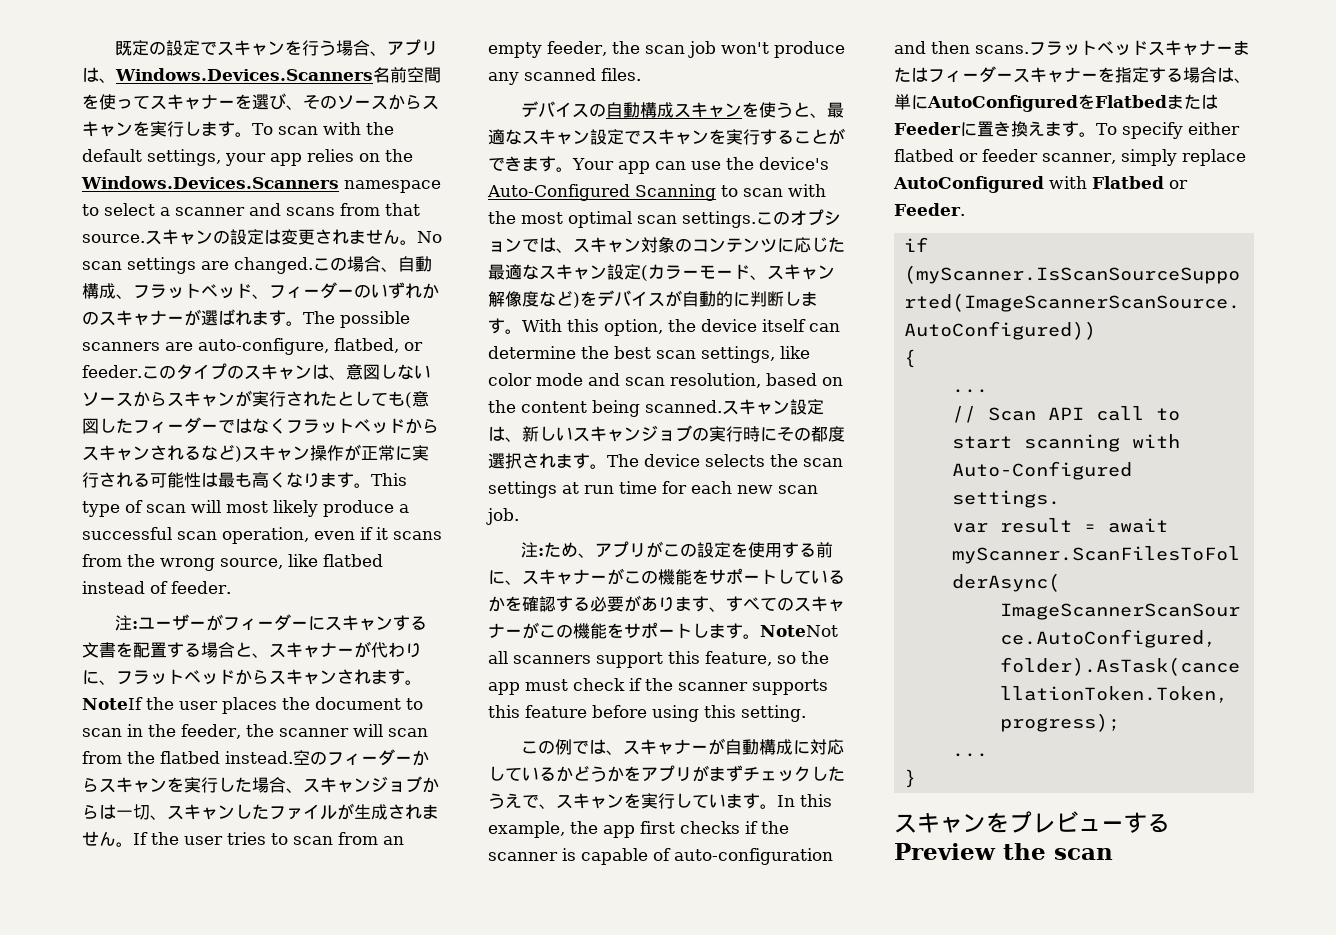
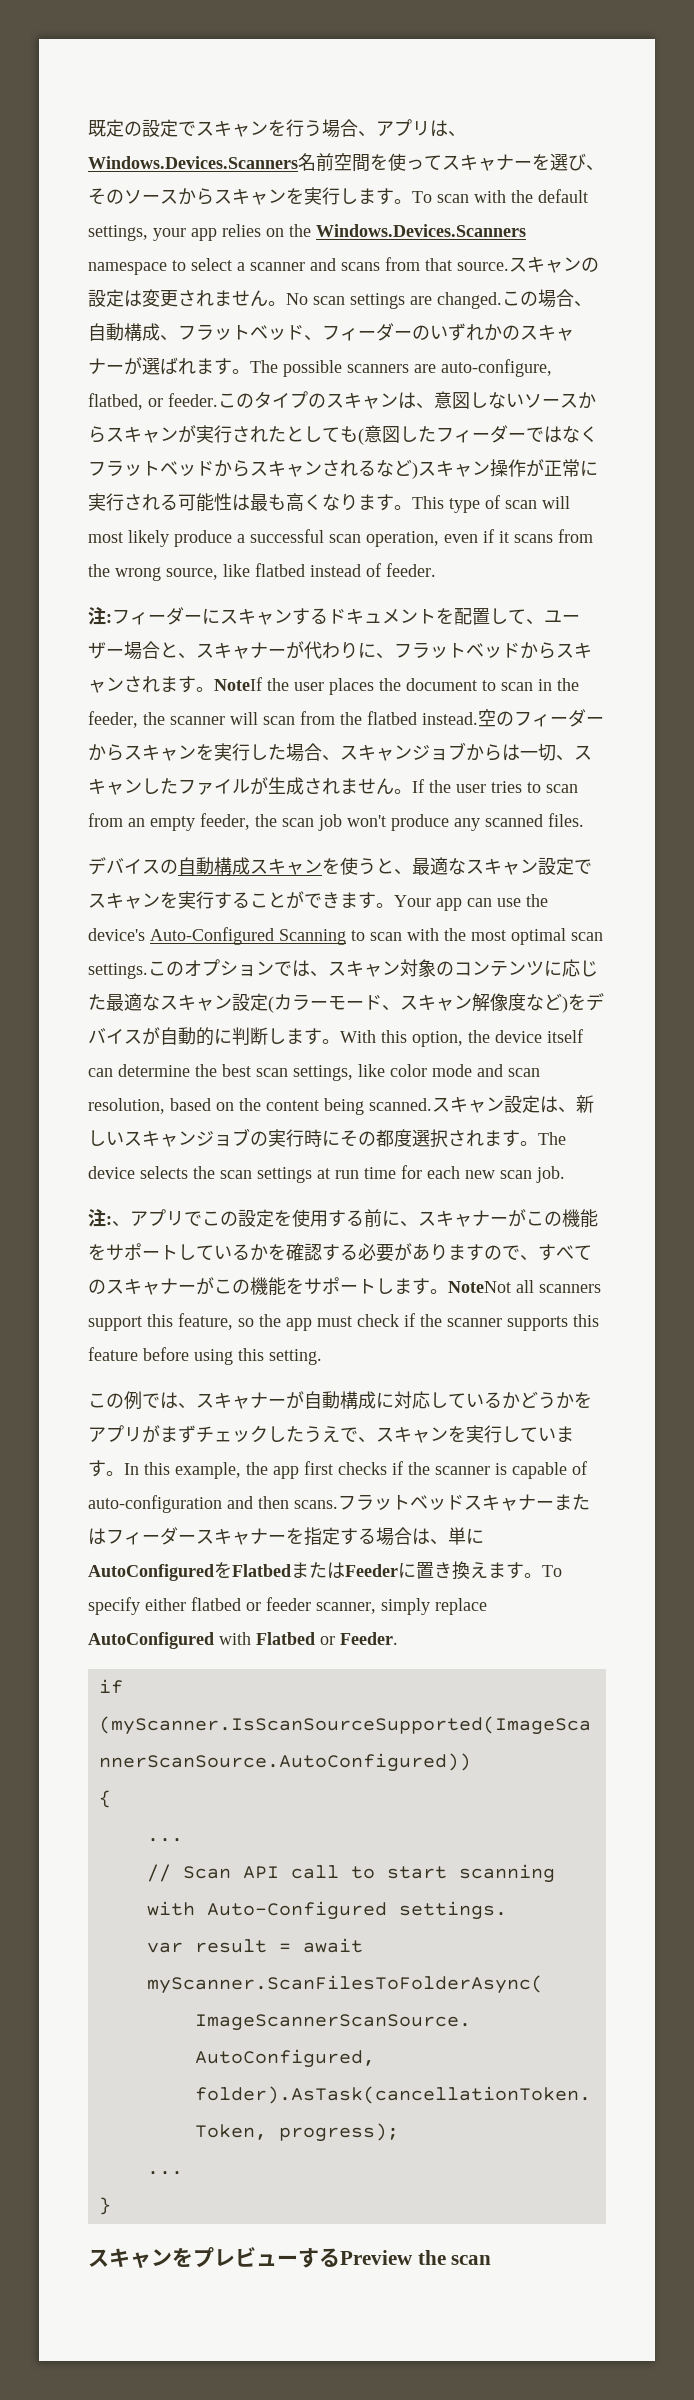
- 注:ユーザーがフィーダーにスキャンする文書を配置する場合と、スキャナーが代わりに、フラットベッドからスキャンされます。
+ 注:フィーダーにスキャンするドキュメントを配置して、ユーザー場合と、スキャナーが代わりに、フラットベッドからスキャンされます。
- 注:ため、アプリがこの設定を使用する前に、スキャナーがこの機能をサポートしているかを確認する必要があります、すべてのスキャナーがこの機能をサポートします。
+ 注:、アプリでこの設定を使用する前に、スキャナーがこの機能をサポートしているかを確認する必要がありますので、すべてのスキャナーがこの機能をサポートします。

